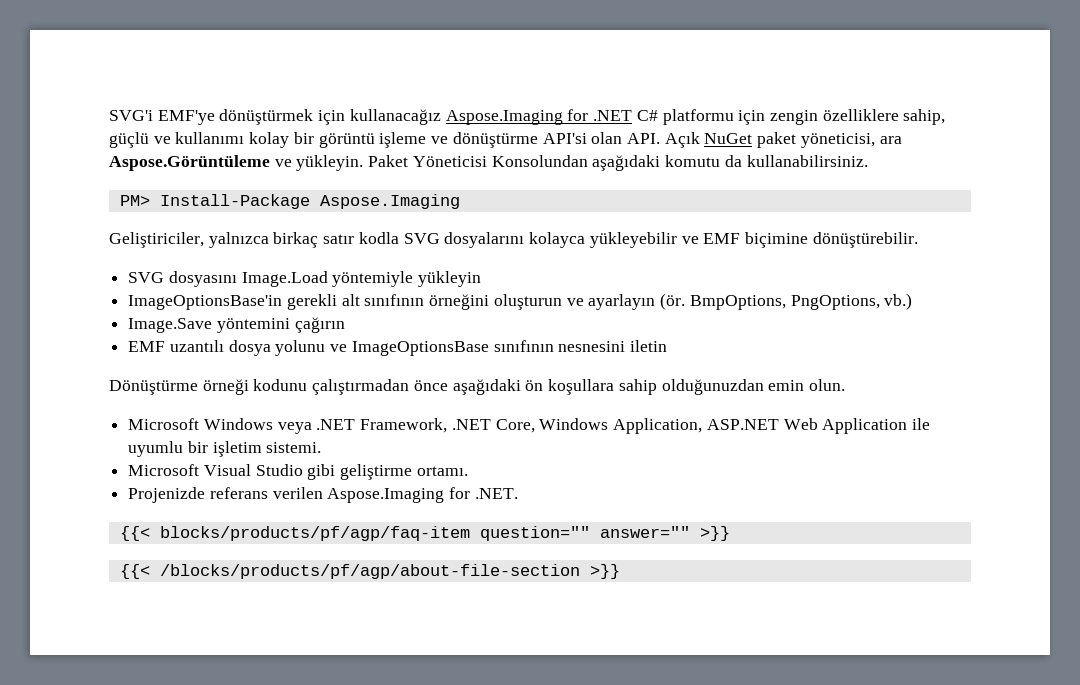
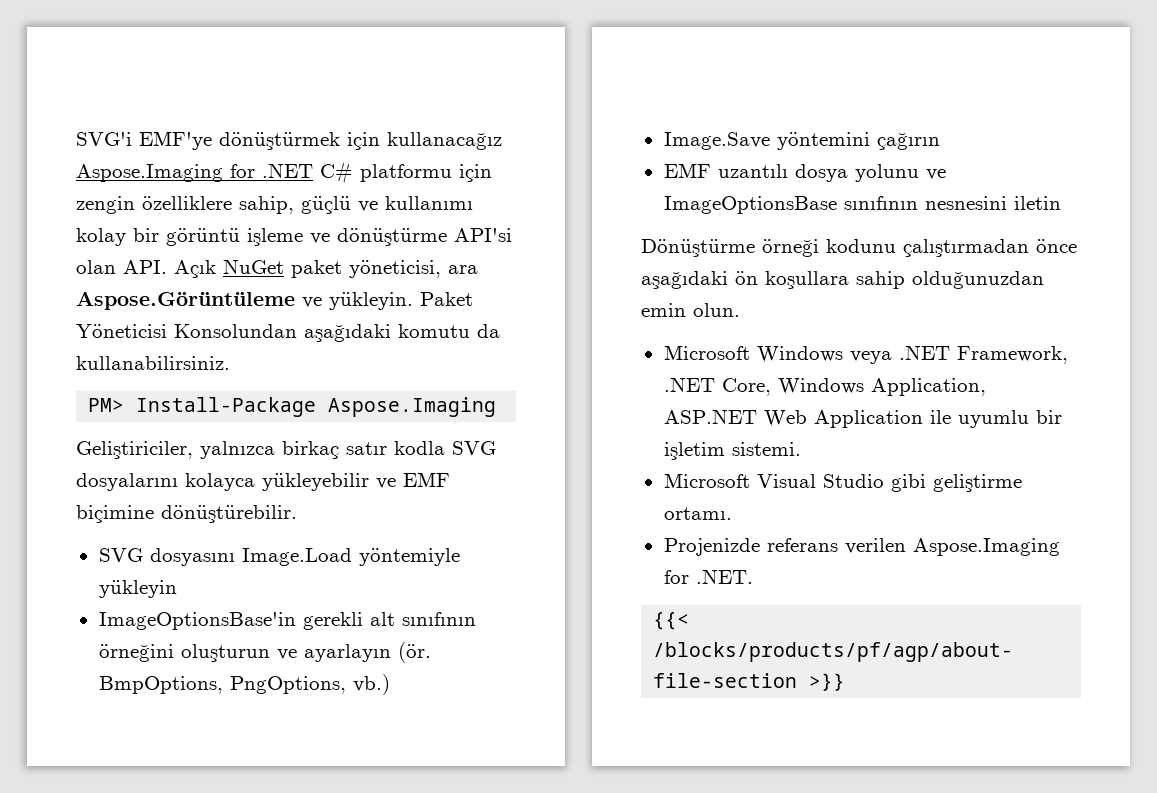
- {{< blocks/products/pf/agp/faq-item question="" answer="" >}}

